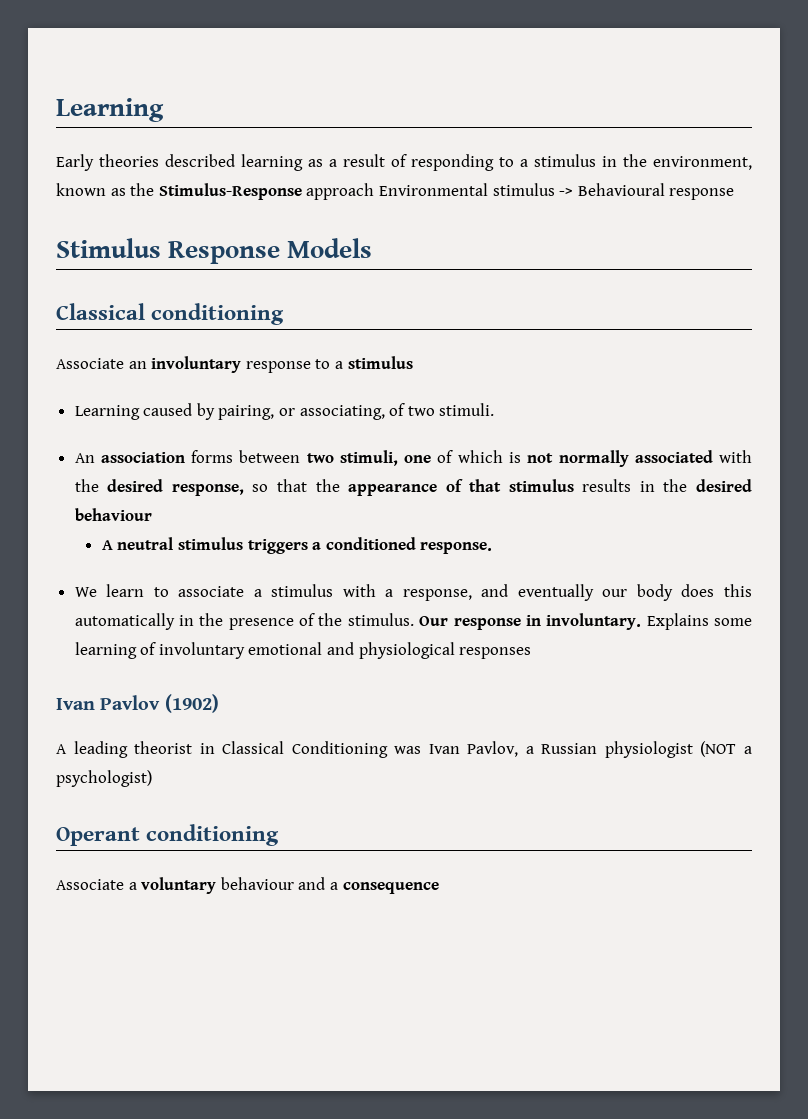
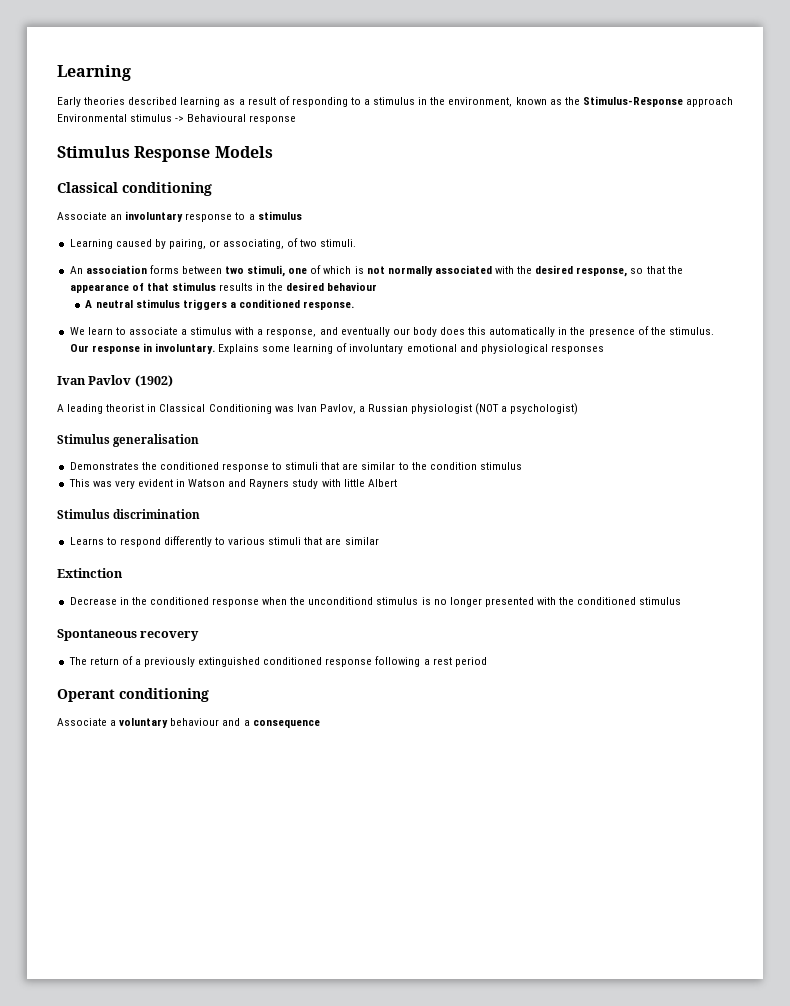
+ Stimulus generalisation
+ Demonstrates the conditioned response to stimuli that are similar to the condition stimulus
+ This was very evident in Watson and Rayners study with little Albert
+ Stimulus discrimination
+ Learns to respond differently to various stimuli that are similar
+ Extinction
+ Decrease in the conditioned response when the unconditiond stimulus is no longer presented with the conditioned stimulus
+ Spontaneous recovery
+ The return of a previously extinguished conditioned response following a rest period

